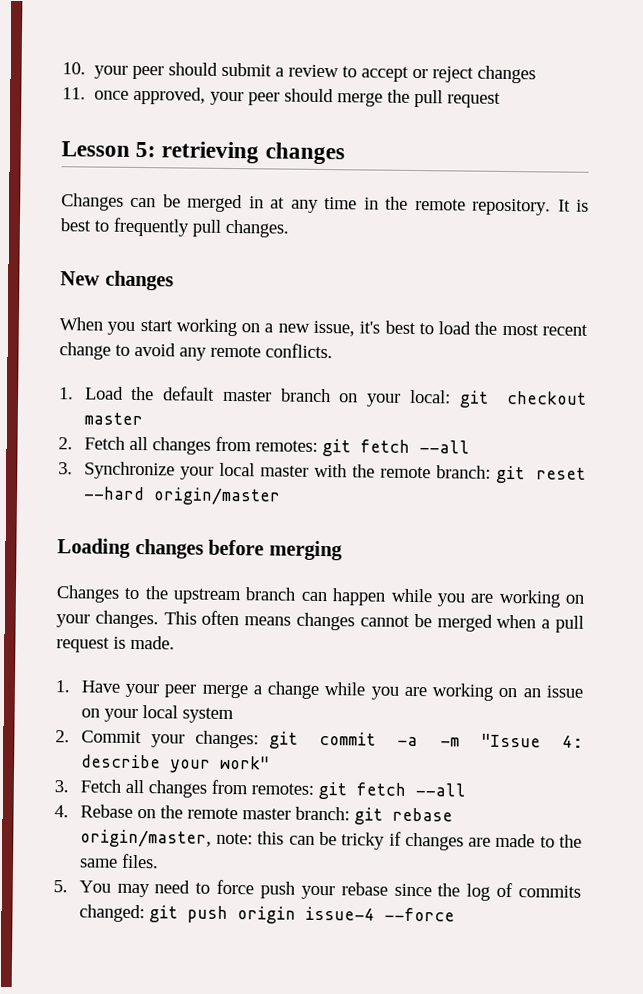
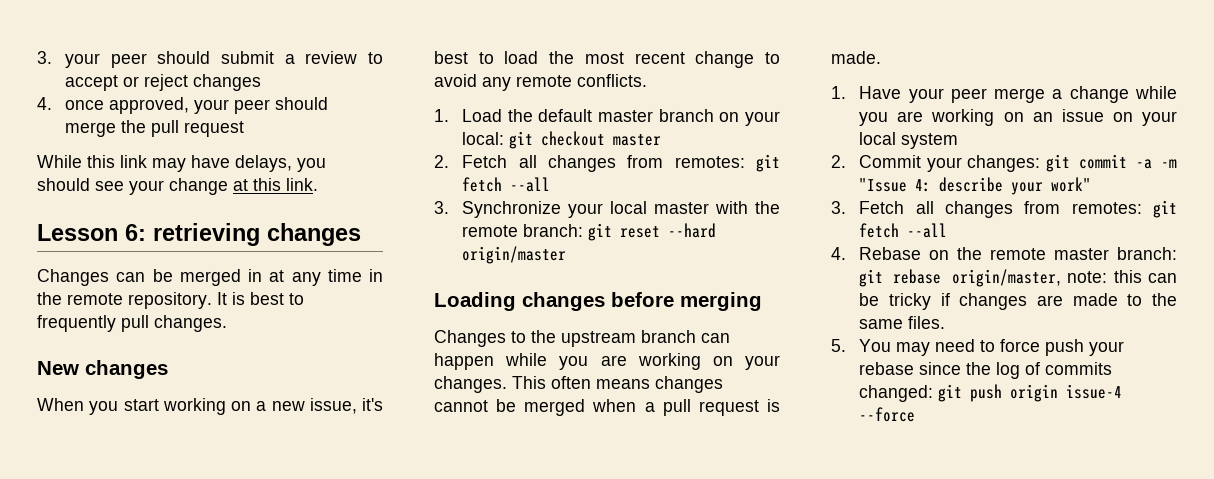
- 10. your peer should submit a review to accept or reject changes
+ 3. your peer should submit a review to accept or reject changes
- 11. once approved, your peer should merge the pull request
+ 4. once approved, your peer should merge the pull request
+ While this link may have delays, you should see your change at this link.
- Lesson 5: retrieving changes
+ Lesson 6: retrieving changes

